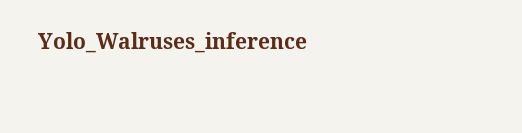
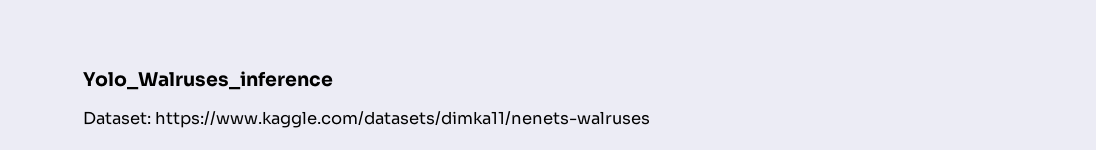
+ Dataset: https://www.kaggle.com/datasets/dimka11/nenets-walruses

